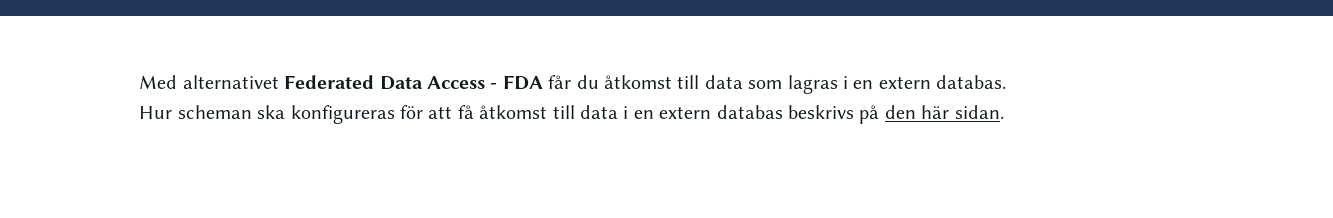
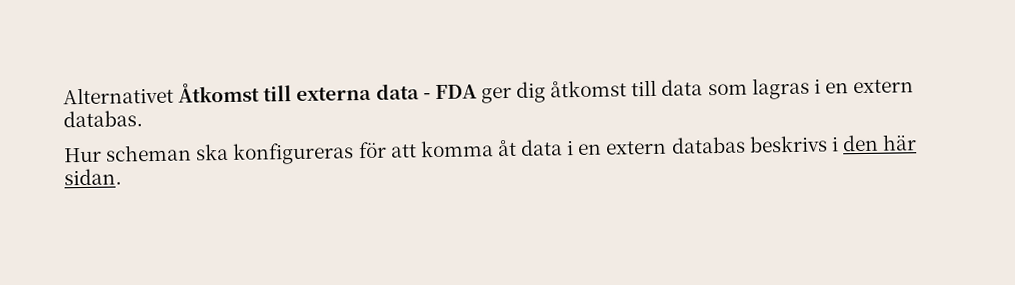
- Med alternativet Federated Data Access - FDA får du åtkomst till data som lagras i en extern databas.
+ Alternativet Åtkomst till externa data - FDA ger dig åtkomst till data som lagras i en extern databas.
- Hur scheman ska konfigureras för att få åtkomst till data i en extern databas beskrivs på den här sidan.
+ Hur scheman ska konfigureras för att komma åt data i en extern databas beskrivs i den här sidan.

